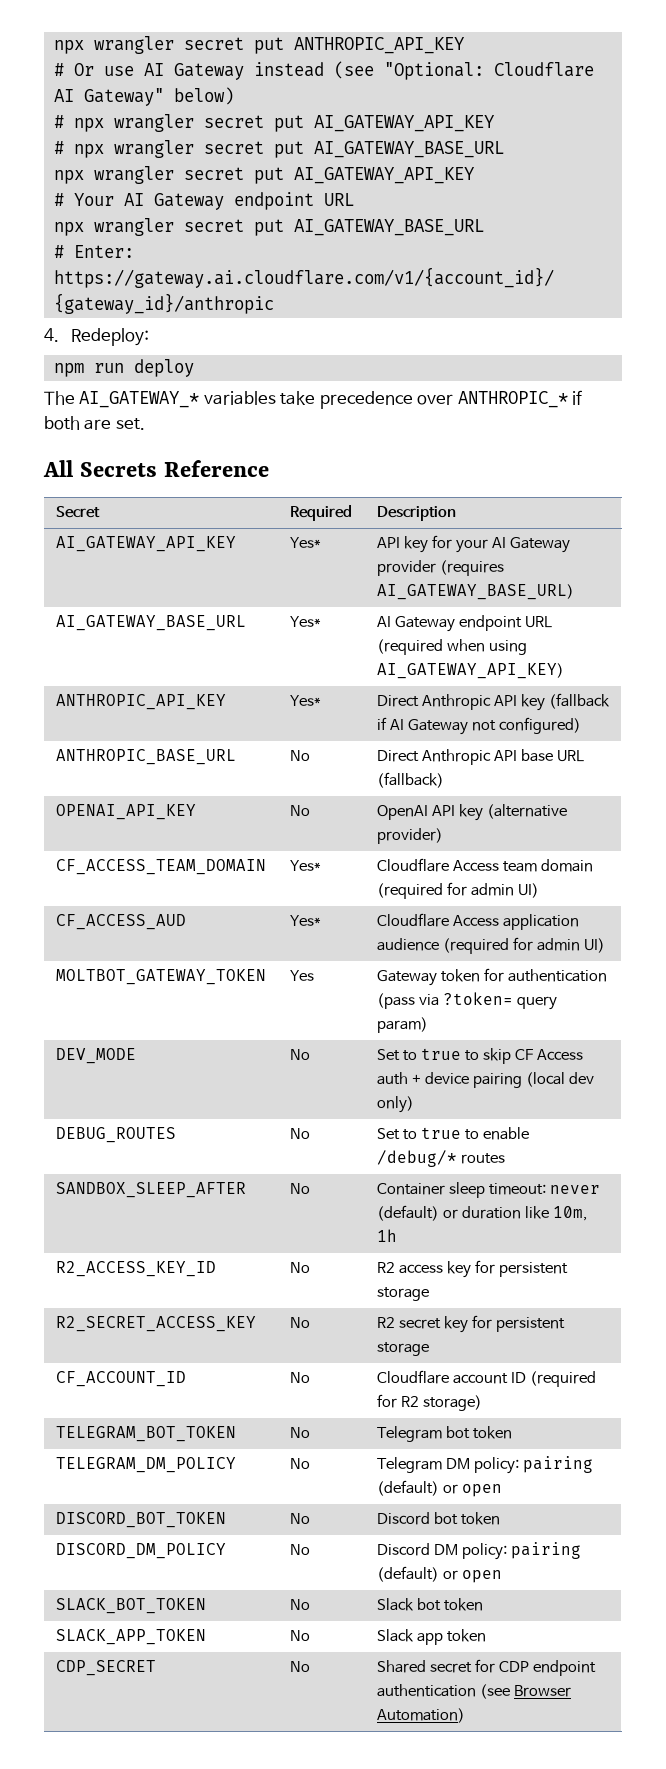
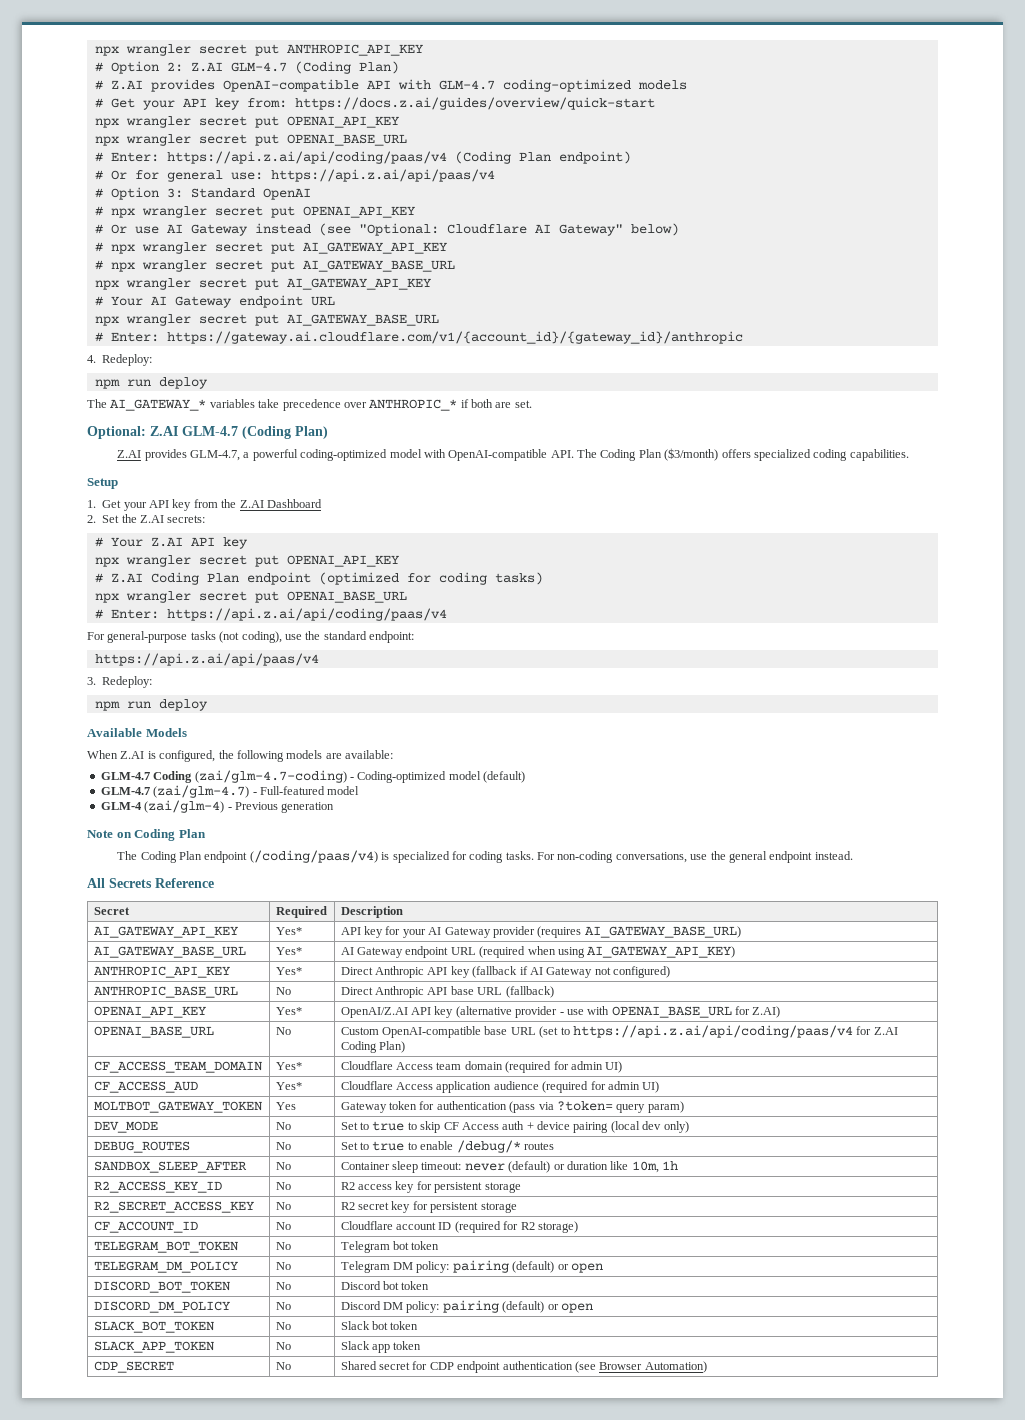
+ # Option 2: Z.AI GLM-4.7 (Coding Plan)
+ # Z.AI provides OpenAI-compatible API with GLM-4.7 coding-optimized models
+ # Get your API key from: https://docs.z.ai/guides/overview/quick-start
+ npx wrangler secret put OPENAI_API_KEY
+ npx wrangler secret put OPENAI_BASE_URL
+ # Enter: https://api.z.ai/api/coding/paas/v4 (Coding Plan endpoint)
+ # Or for general use: https://api.z.ai/api/paas/v4
+ # Option 3: Standard OpenAI
+ # npx wrangler secret put OPENAI_API_KEY
+ Optional: Z.AI GLM-4.7 (Coding Plan)
+ Z.AI provides GLM-4.7, a powerful coding-optimized model with OpenAI-compatible API. The Coding Plan ($3/month) offers specialized coding capabilities.
+ Setup
+ 1. Get your API key from the Z.AI Dashboard
+ 2. Set the Z.AI secrets:
+ # Your Z.AI API key
+ npx wrangler secret put OPENAI_API_KEY
+ # Z.AI Coding Plan endpoint (optimized for coding tasks)
+ npx wrangler secret put OPENAI_BASE_URL
+ # Enter: https://api.z.ai/api/coding/paas/v4
+ For general-purpose tasks (not coding), use the standard endpoint:
+ https://api.z.ai/api/paas/v4
+ 3. Redeploy:
+ npm run deploy
+ Available Models
+ When Z.AI is configured, the following models are available:
+ GLM-4.7 Coding (zai/glm-4.7-coding) - Coding-optimized model (default)
+ GLM-4.7 (zai/glm-4.7) - Full-featured model
+ GLM-4 (zai/glm-4) - Previous generation
+ Note on Coding Plan
+ The Coding Plan endpoint (/coding/paas/v4) is specialized for coding tasks. For non-coding conversations, use the general endpoint instead.
- OPENAI_API_KEY | No | OpenAI API key (alternative provider)
+ OPENAI_API_KEY | Yes* | OpenAI/Z.AI API key (alternative provider - use with OPENAI_BASE_URL for Z.AI)
+ OPENAI_BASE_URL | No | Custom OpenAI-compatible base URL (set to https://api.z.ai/api/coding/paas/v4 for Z.AI Coding Plan)

